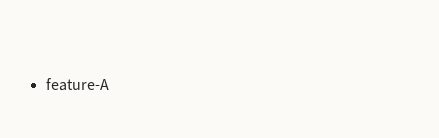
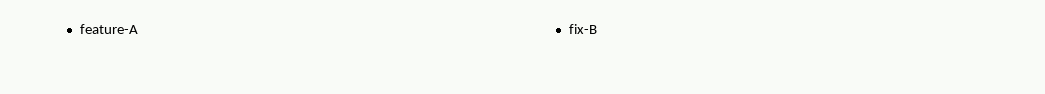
+ fix-B

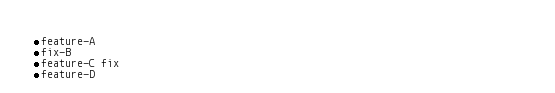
+ feature-C fix
+ feature-D

